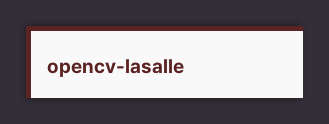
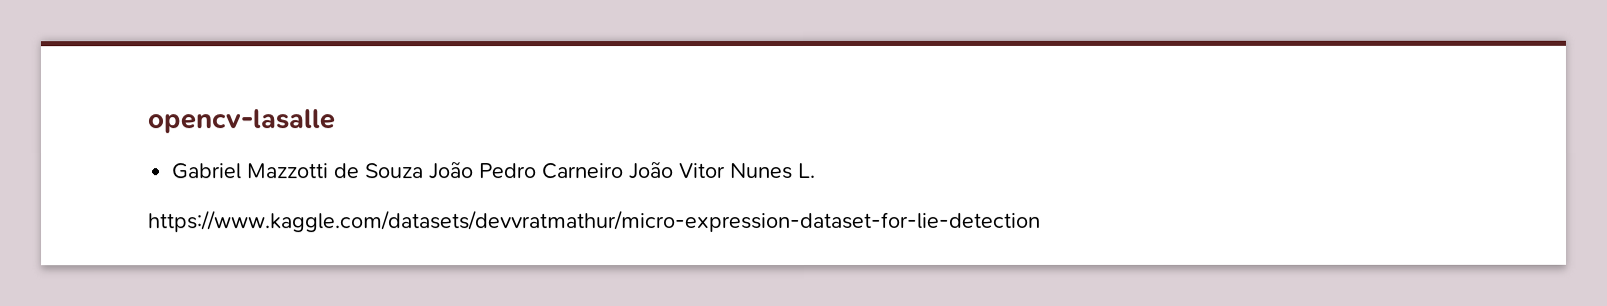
+ Gabriel Mazzotti de Souza João Pedro Carneiro João Vitor Nunes L.
+ https://www.kaggle.com/datasets/devvratmathur/micro-expression-dataset-for-lie-detection

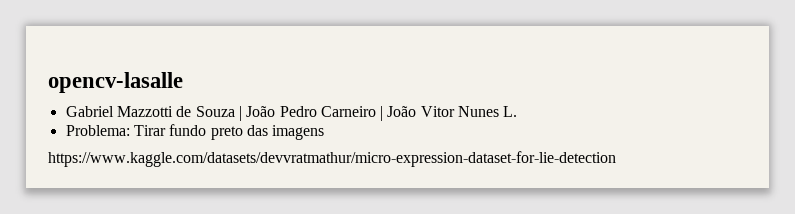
- Gabriel Mazzotti de Souza João Pedro Carneiro João Vitor Nunes L.
+ Gabriel Mazzotti de Souza | João Pedro Carneiro | João Vitor Nunes L.
+ Problema: Tirar fundo preto das imagens

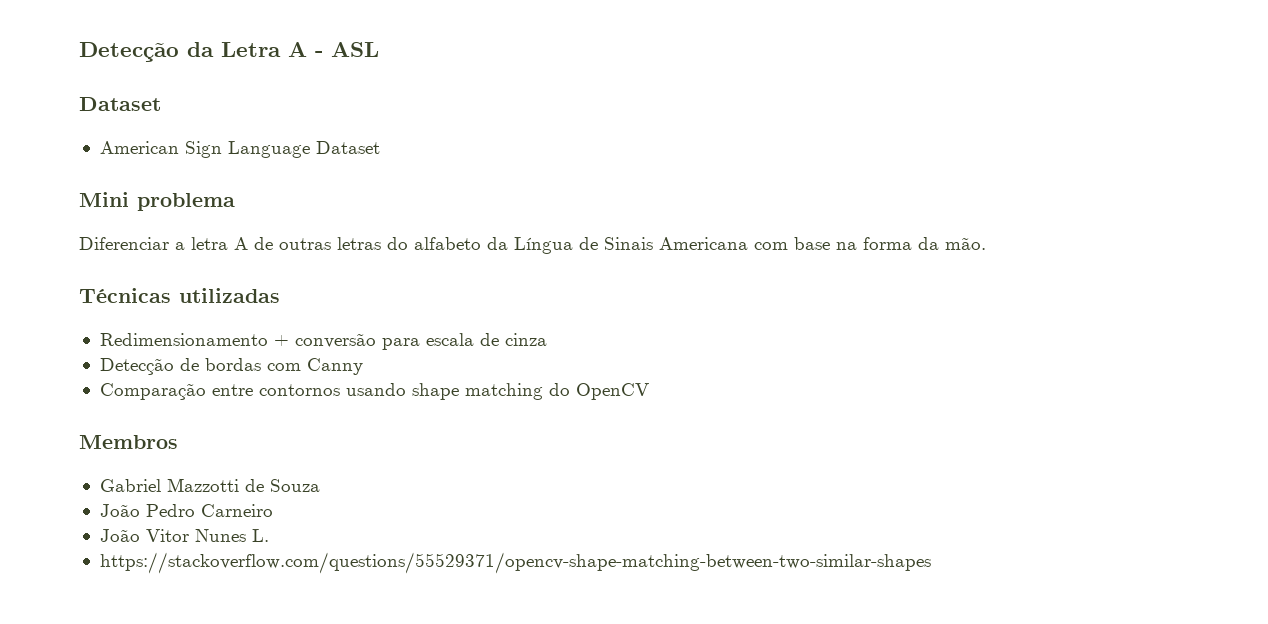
- opencv-lasalle
+ Detecção da Letra A - ASL
+ Dataset
+ American Sign Language Dataset
+ Mini problema
+ Diferenciar a letra A de outras letras do alfabeto da Língua de Sinais Americana com base na forma da mão.
+ Técnicas utilizadas
+ Redimensionamento + conversão para escala de cinza
+ Detecção de bordas com Canny
+ Comparação entre contornos usando shape matching do OpenCV
+ Membros
- Gabriel Mazzotti de Souza | João Pedro Carneiro | João Vitor Nunes L.
+ Gabriel Mazzotti de Souza
+ João Pedro Carneiro
+ João Vitor Nunes L.
- Problema: Tirar fundo preto das imagens
- https://www.kaggle.com/datasets/devvratmathur/micro-expression-dataset-for-lie-detection
+ https://stackoverflow.com/questions/55529371/opencv-shape-matching-between-two-similar-shapes

